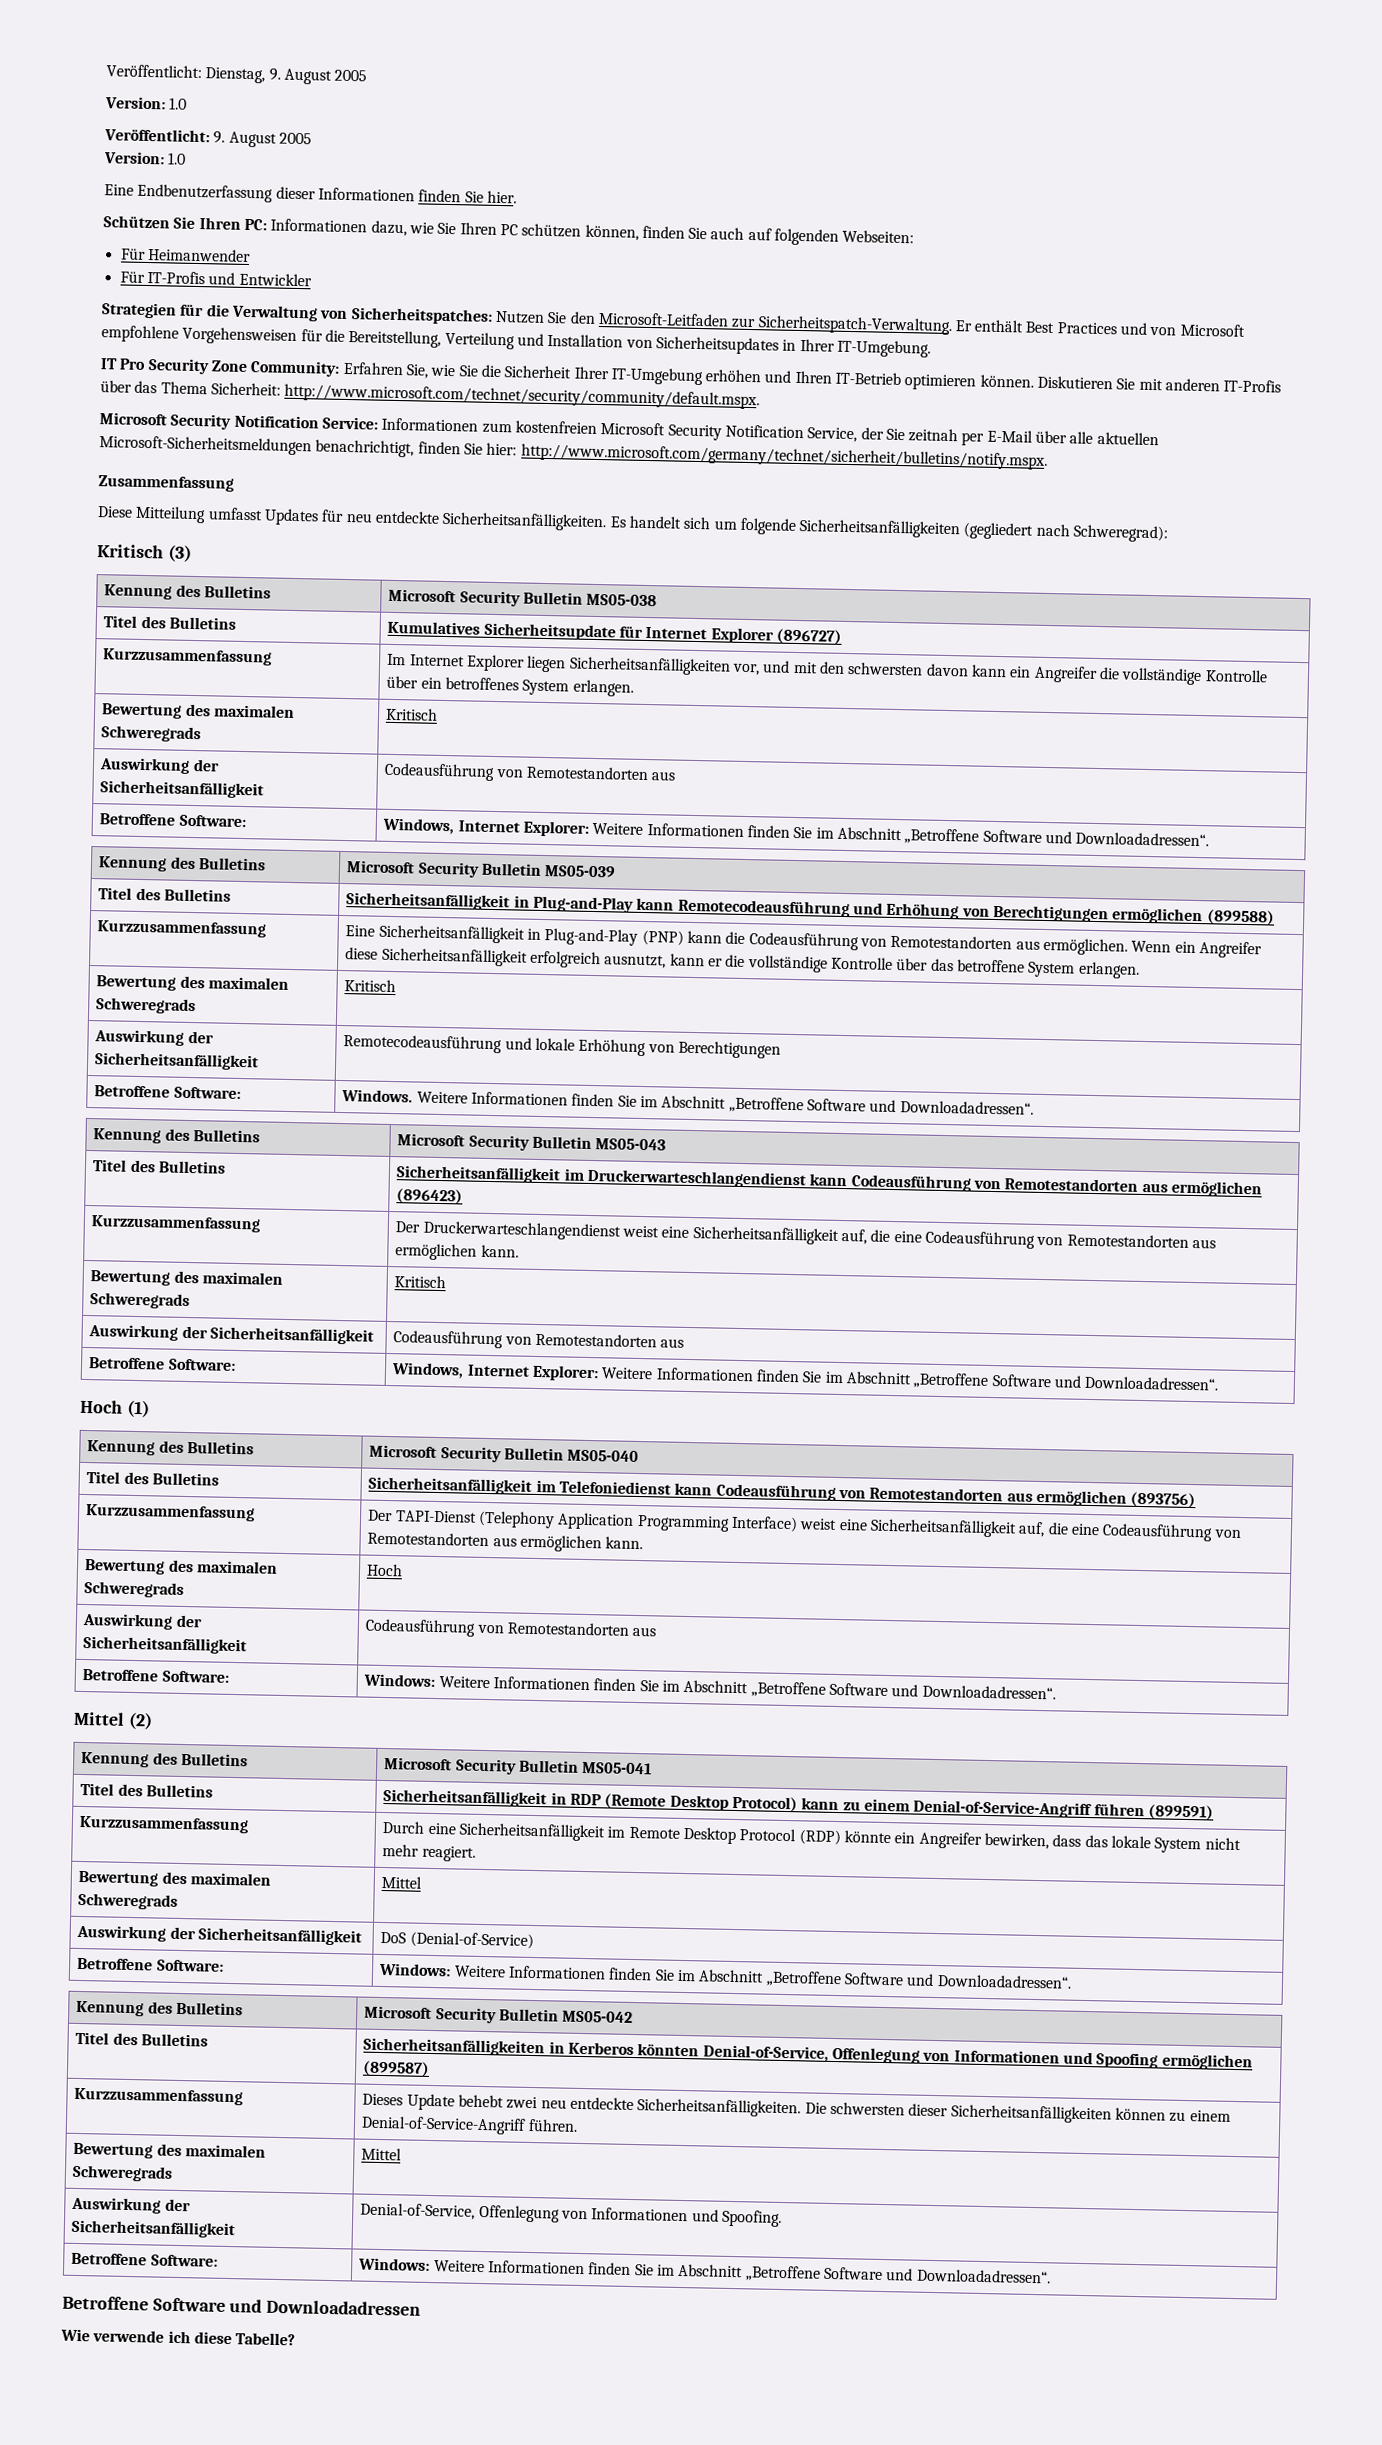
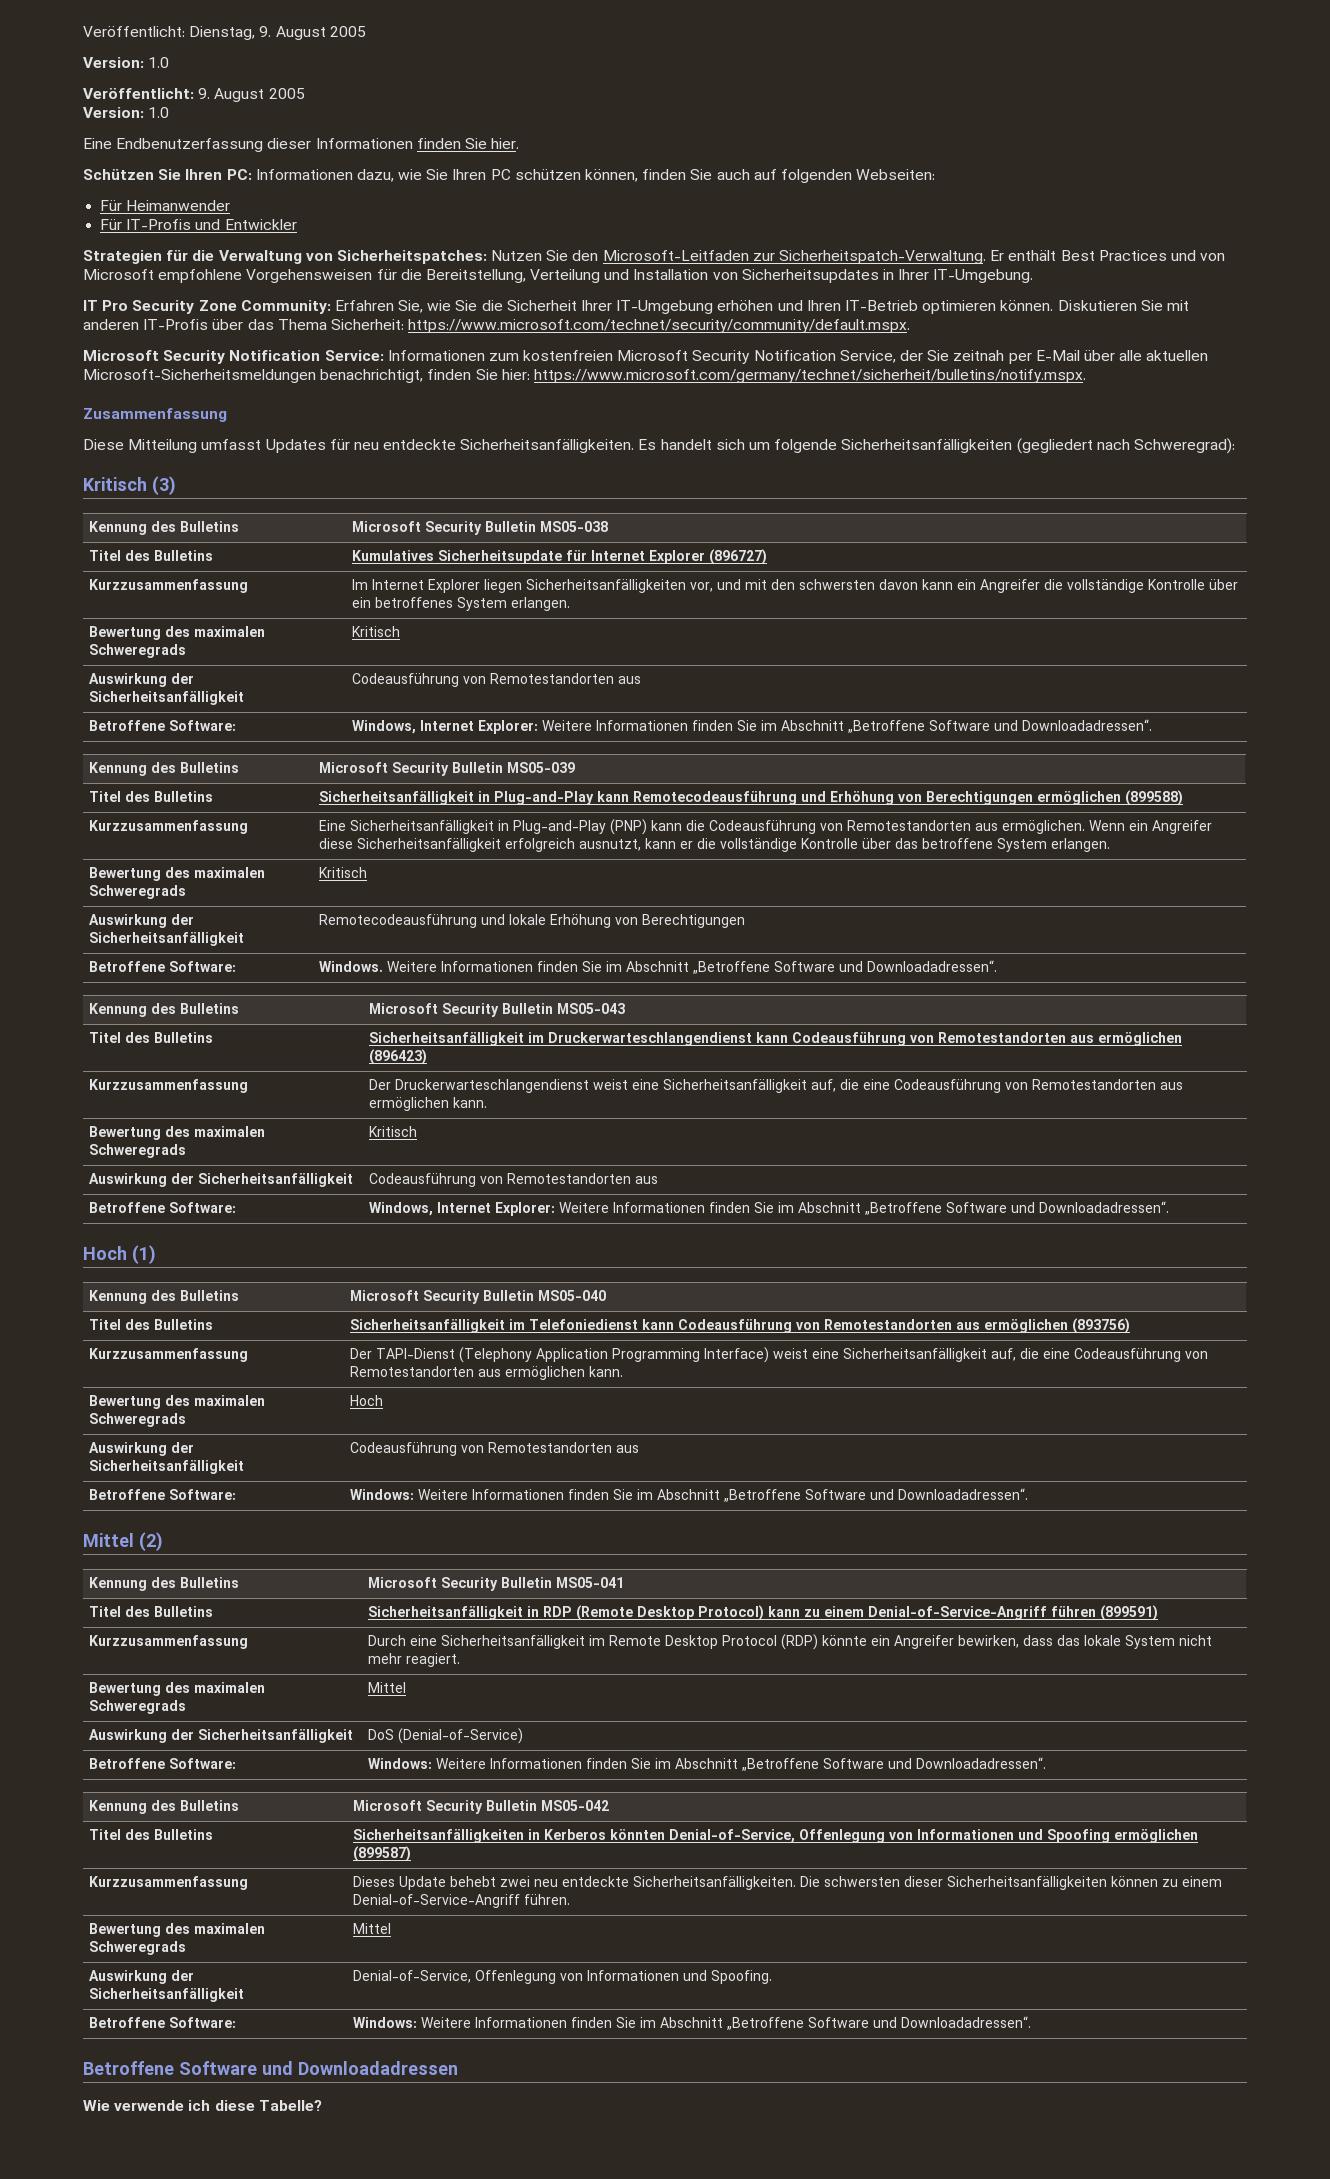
- Diskutieren Sie mit anderen IT-Profis über das Thema Sicherheit: http://www.microsoft.com/technet/security/community/default.mspx.
+ Diskutieren Sie mit anderen IT-Profis über das Thema Sicherheit: https://www.microsoft.com/technet/security/community/default.mspx.
- Microsoft Security Notification Service: Informationen zum kostenfreien Microsoft Security Notification Service, der Sie zeitnah per E-Mail über alle aktuellen Microsoft-Sicherheitsmeldungen benachrichtigt, finden Sie hier: http://www.microsoft.com/germany/technet/sicherheit/bulletins/notify.mspx.
+ Microsoft Security Notification Service: Informationen zum kostenfreien Microsoft Security Notification Service, der Sie zeitnah per E-Mail über alle aktuellen Microsoft-Sicherheitsmeldungen benachrichtigt, finden Sie hier: https://www.microsoft.com/germany/technet/sicherheit/bulletins/notify.mspx.

